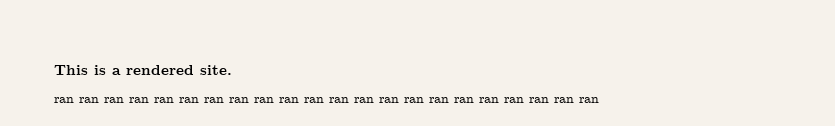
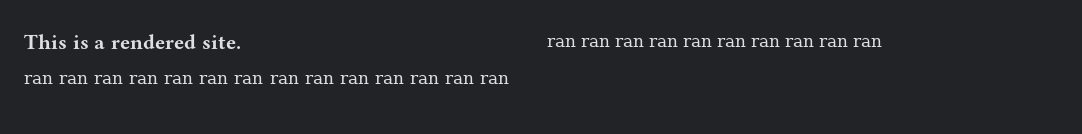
- ran ran ran ran ran ran ran ran ran ran ran ran ran ran ran ran ran ran ran ran ran ran
+ ran ran ran ran ran ran ran ran ran ran ran ran ran ran ran ran ran ran ran ran ran ran ran ran

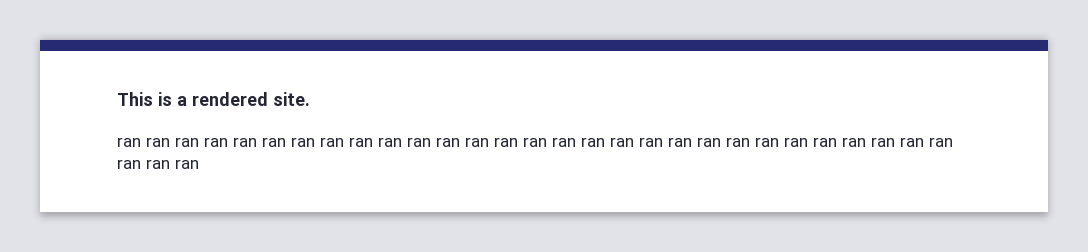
- ran ran ran ran ran ran ran ran ran ran ran ran ran ran ran ran ran ran ran ran ran ran ran ran
+ ran ran ran ran ran ran ran ran ran ran ran ran ran ran ran ran ran ran ran ran ran ran ran ran ran ran ran ran ran ran ran ran

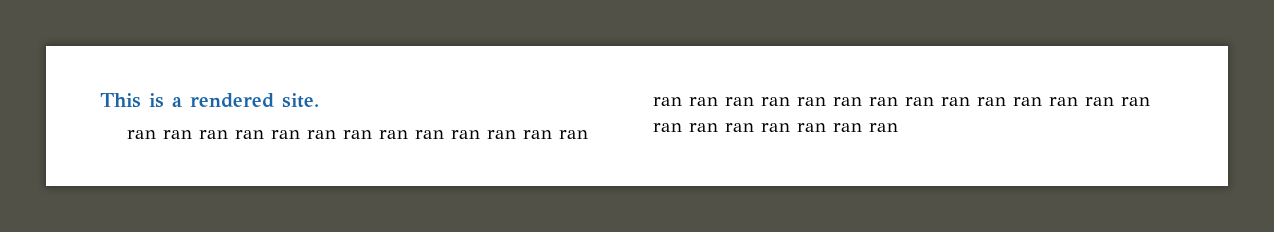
- ran ran ran ran ran ran ran ran ran ran ran ran ran ran ran ran ran ran ran ran ran ran ran ran ran ran ran ran ran ran ran ran
+ ran ran ran ran ran ran ran ran ran ran ran ran ran ran ran ran ran ran ran ran ran ran ran ran ran ran ran ran ran ran ran ran ran ran

